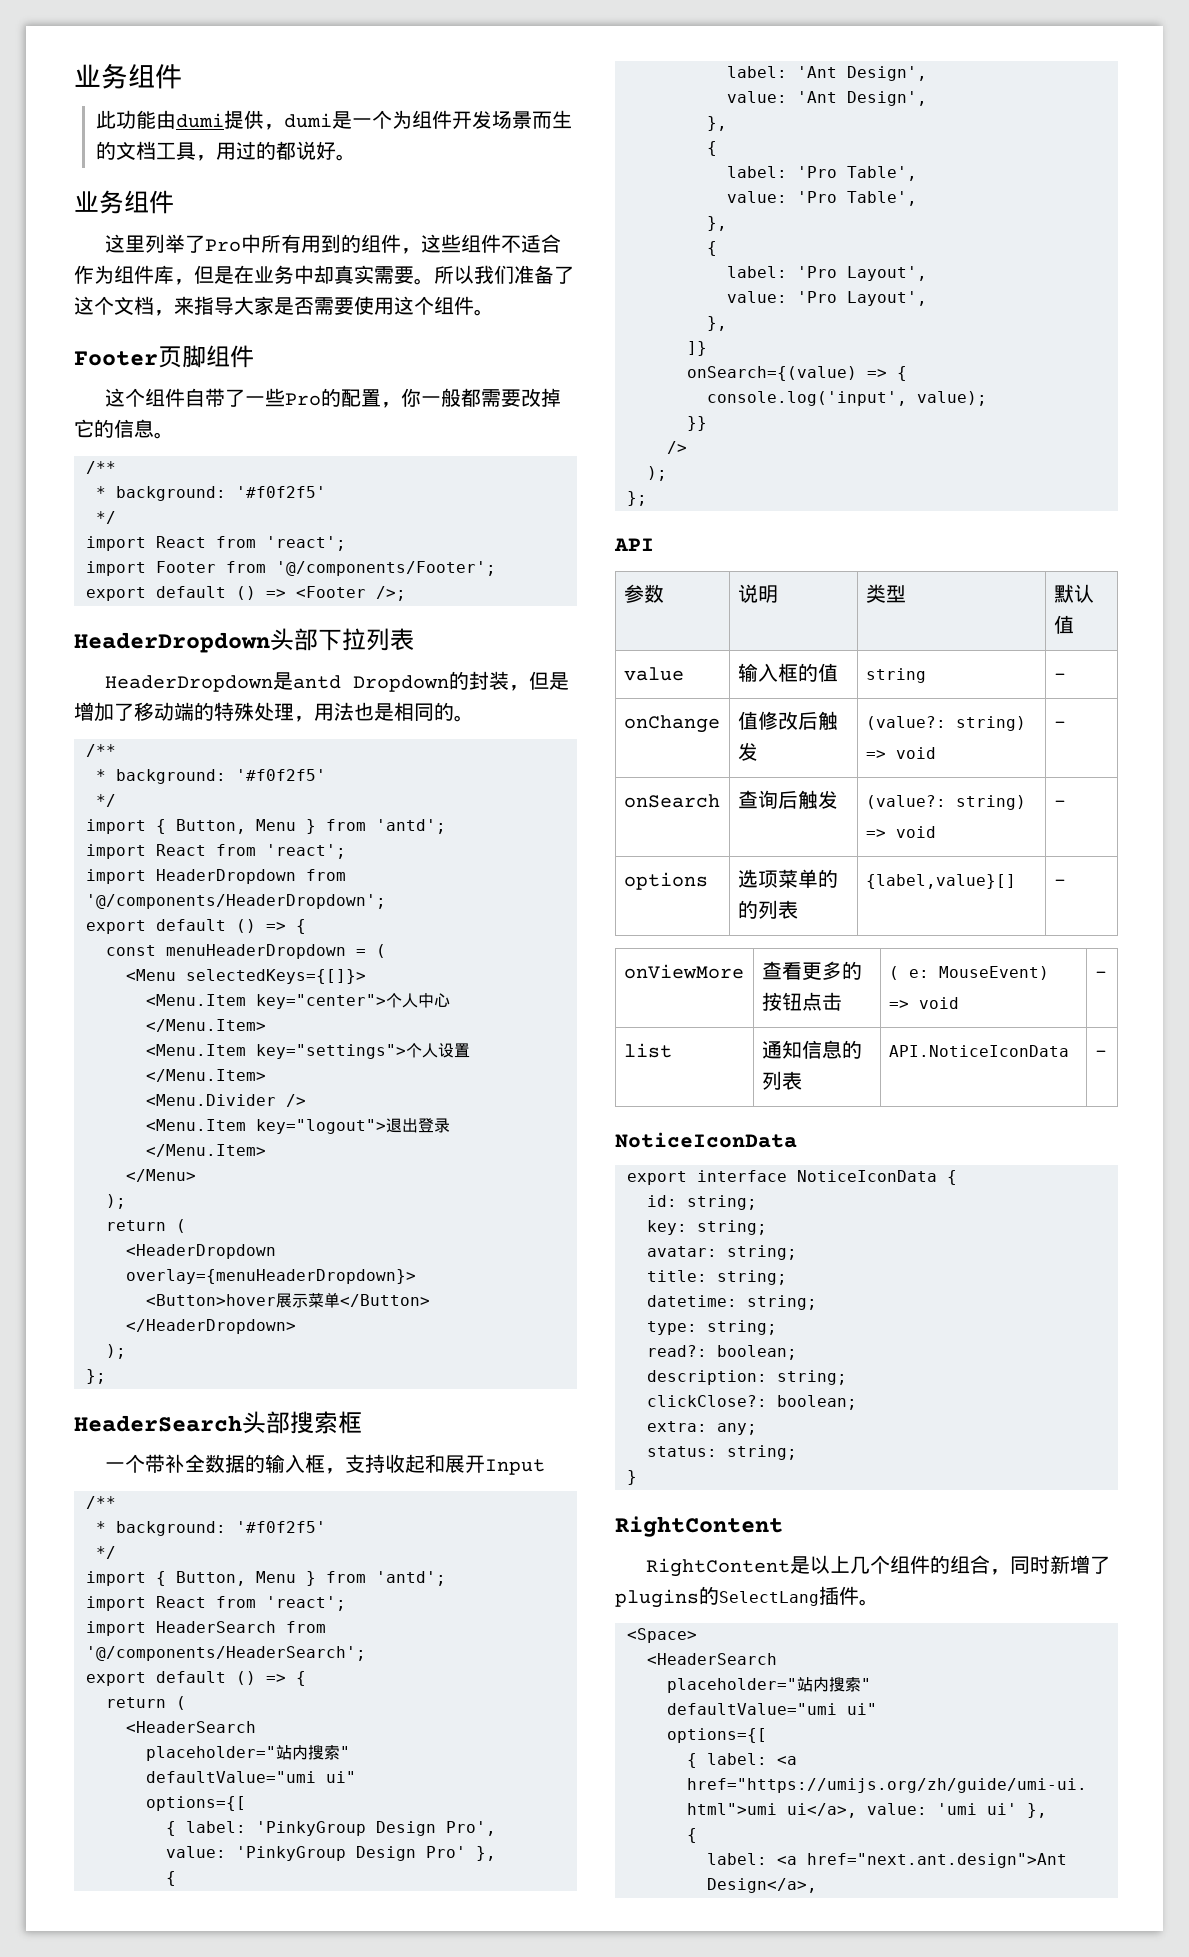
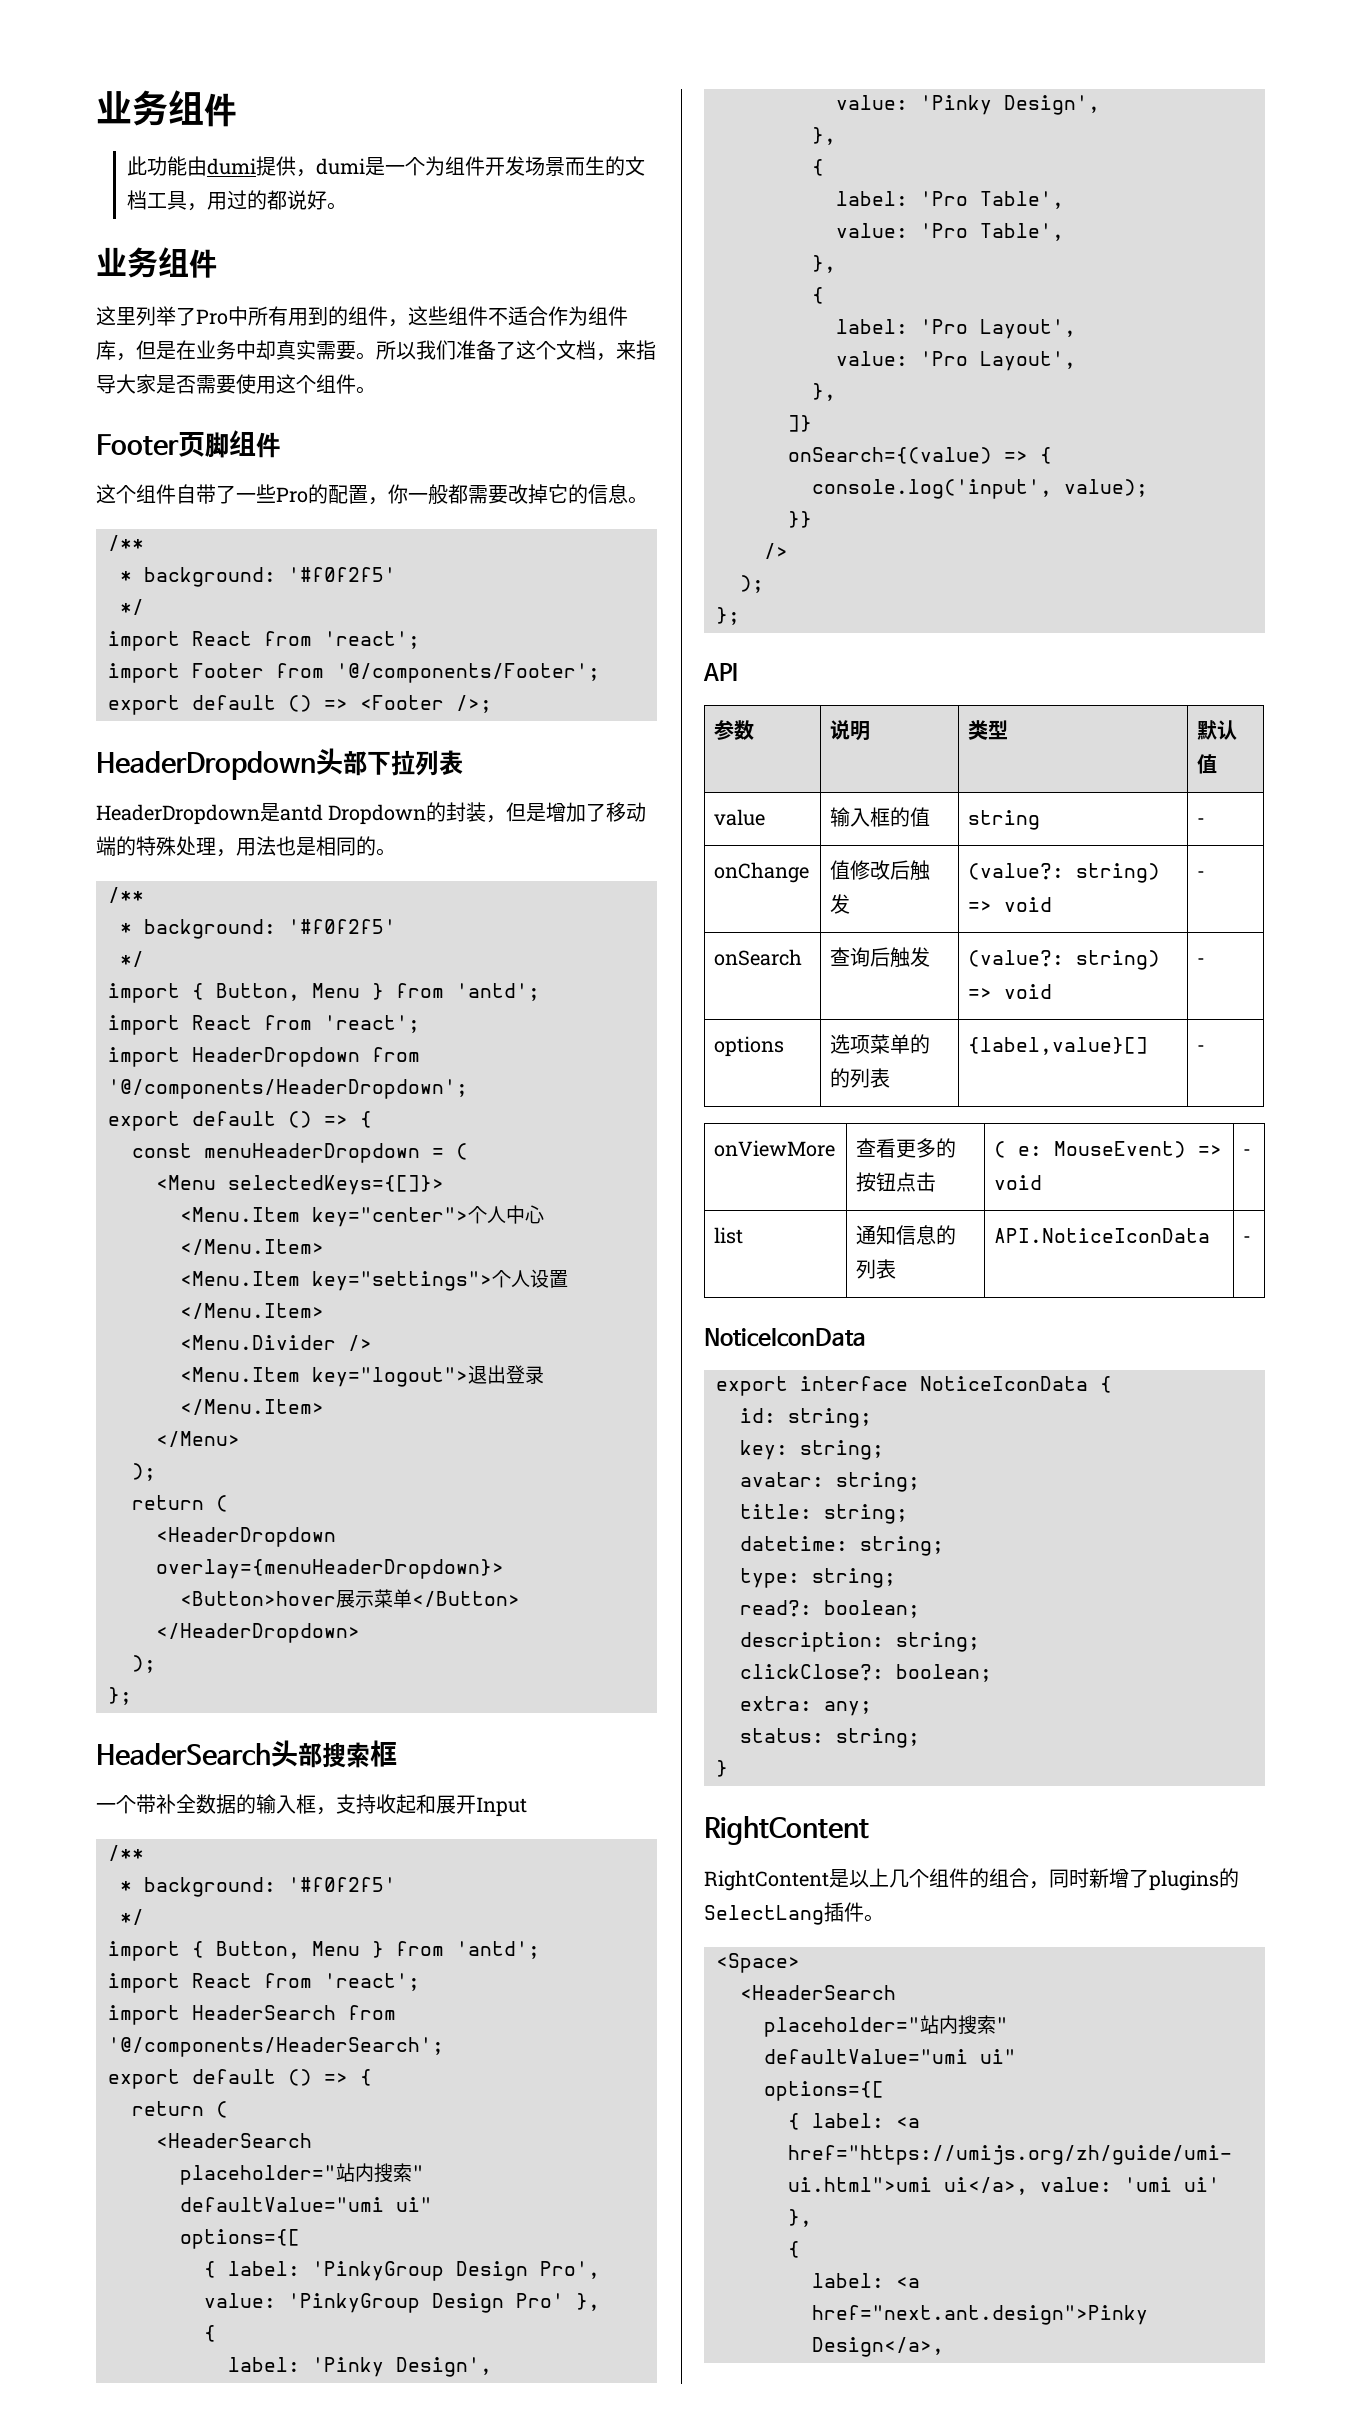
- label: 'Ant Design',
+ label: 'Pinky Design',
- value: 'Ant Design',
+ value: 'Pinky Design',
- label: <a href="next.ant.design">Ant Design</a>,
+ label: <a href="next.ant.design">Pinky Design</a>,

